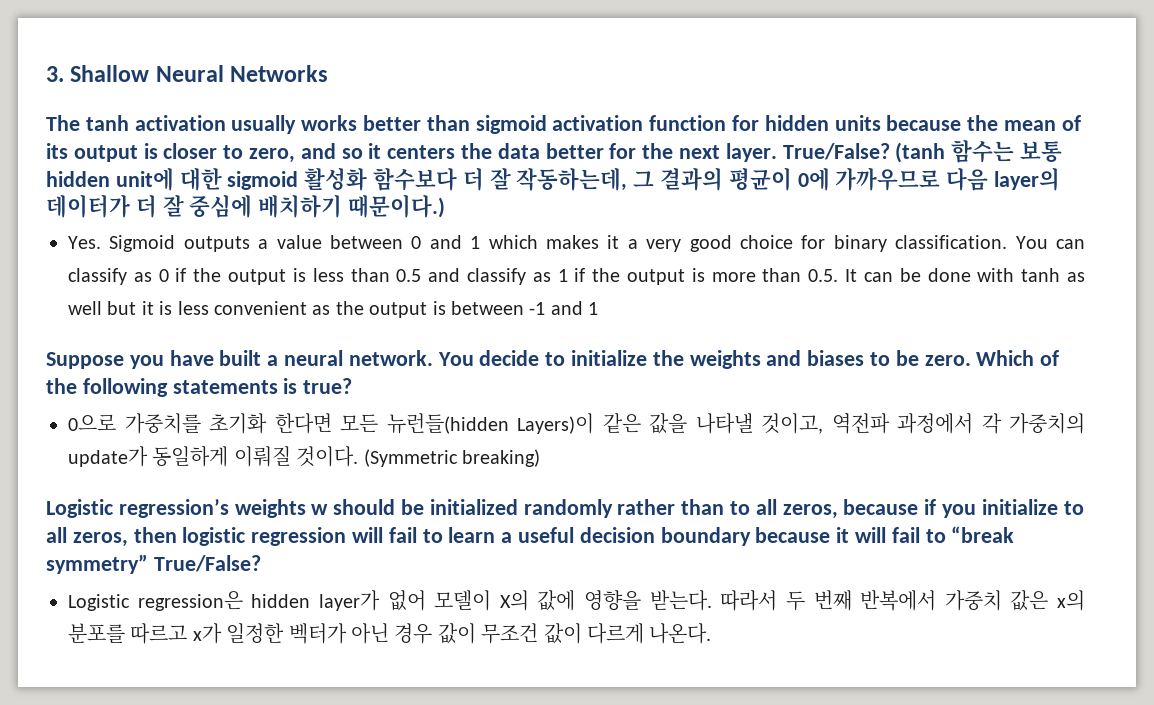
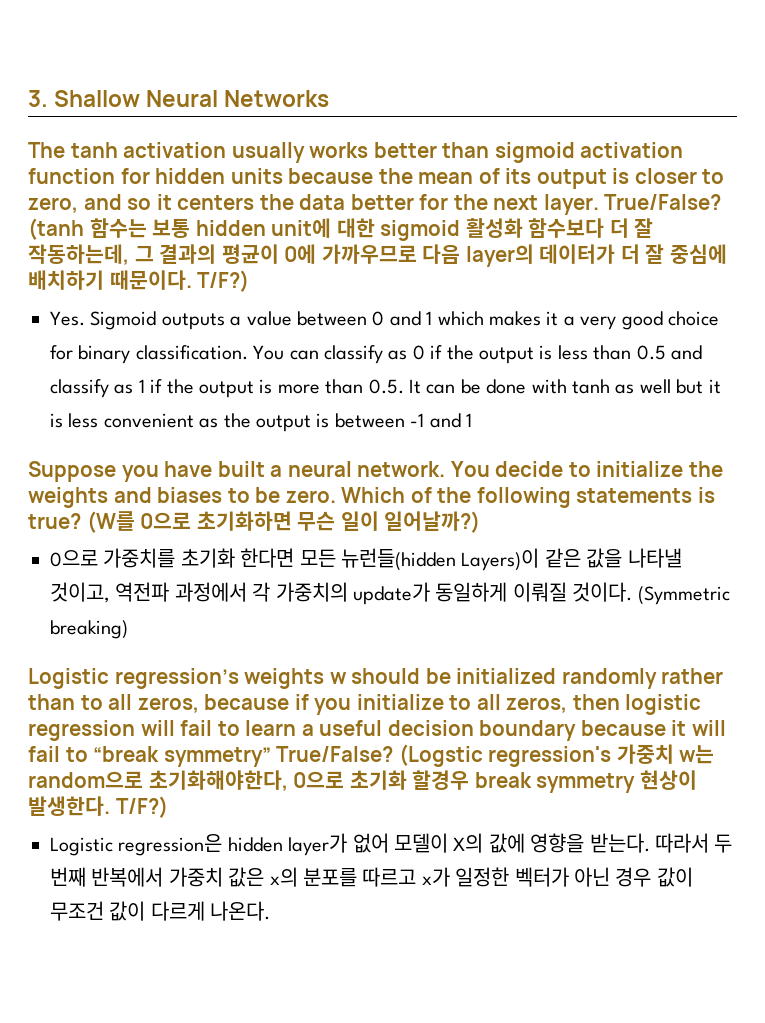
- (tanh 함수는 보통 hidden unit에 대한 sigmoid 활성화 함수보다 더 잘 작동하는데, 그 결과의 평균이 0에 가까우므로 다음 layer의 데이터가 더 잘 중심에 배치하기 때문이다.)
+ (tanh 함수는 보통 hidden unit에 대한 sigmoid 활성화 함수보다 더 잘 작동하는데, 그 결과의 평균이 0에 가까우므로 다음 layer의 데이터가 더 잘 중심에 배치하기 때문이다. T/F?)
+ (W를 0으로 초기화하면 무슨 일이 일어날까?)
+ (Logstic regression's 가중치 w는 random으로 초기화해야한다, 0으로 초기화 할경우 break symmetry 현상이 발생한다. T/F?)

